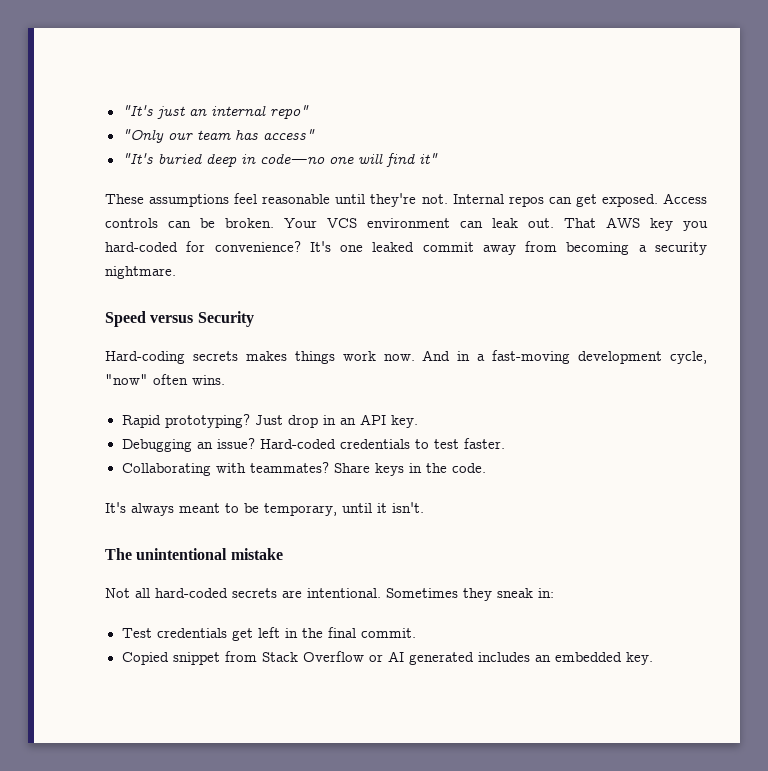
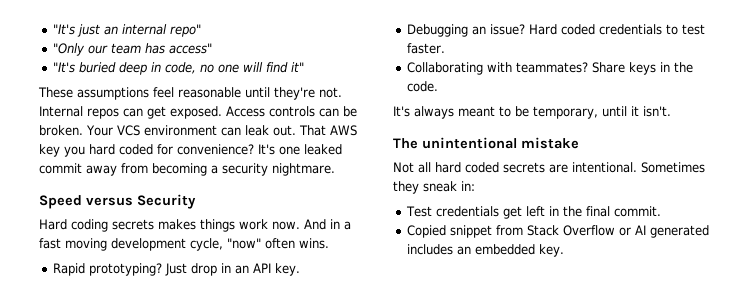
- "It's buried deep in code—no one will find it"
+ "It's buried deep in code, no one will find it"
- That AWS key you hard-coded for convenience?
+ That AWS key you hard coded for convenience?
- Hard-coding secrets makes things work now.
+ Hard coding secrets makes things work now.
- And in a fast-moving development cycle, "now" often wins.
+ And in a fast moving development cycle, "now" often wins.
- Hard-coded credentials to test faster.
+ Hard coded credentials to test faster.
- Not all hard-coded secrets are intentional.
+ Not all hard coded secrets are intentional.

